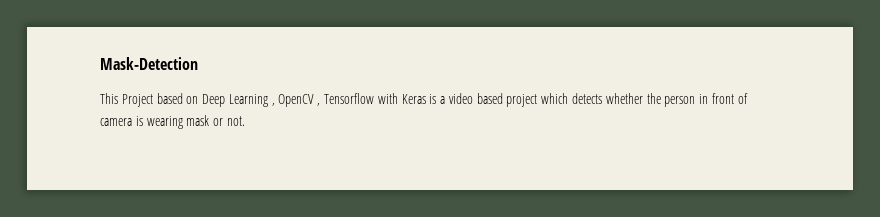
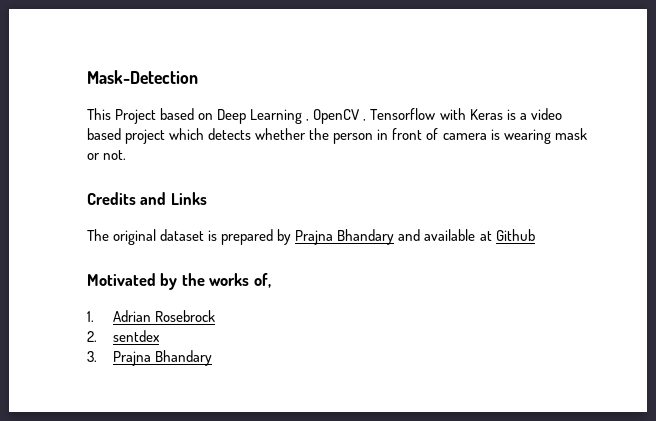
+ Credits and Links
+ The original dataset is prepared by Prajna Bhandary and available at Github
+ Motivated by the works of,
+ 1. Adrian Rosebrock
+ 2. sentdex
+ 3. Prajna Bhandary

